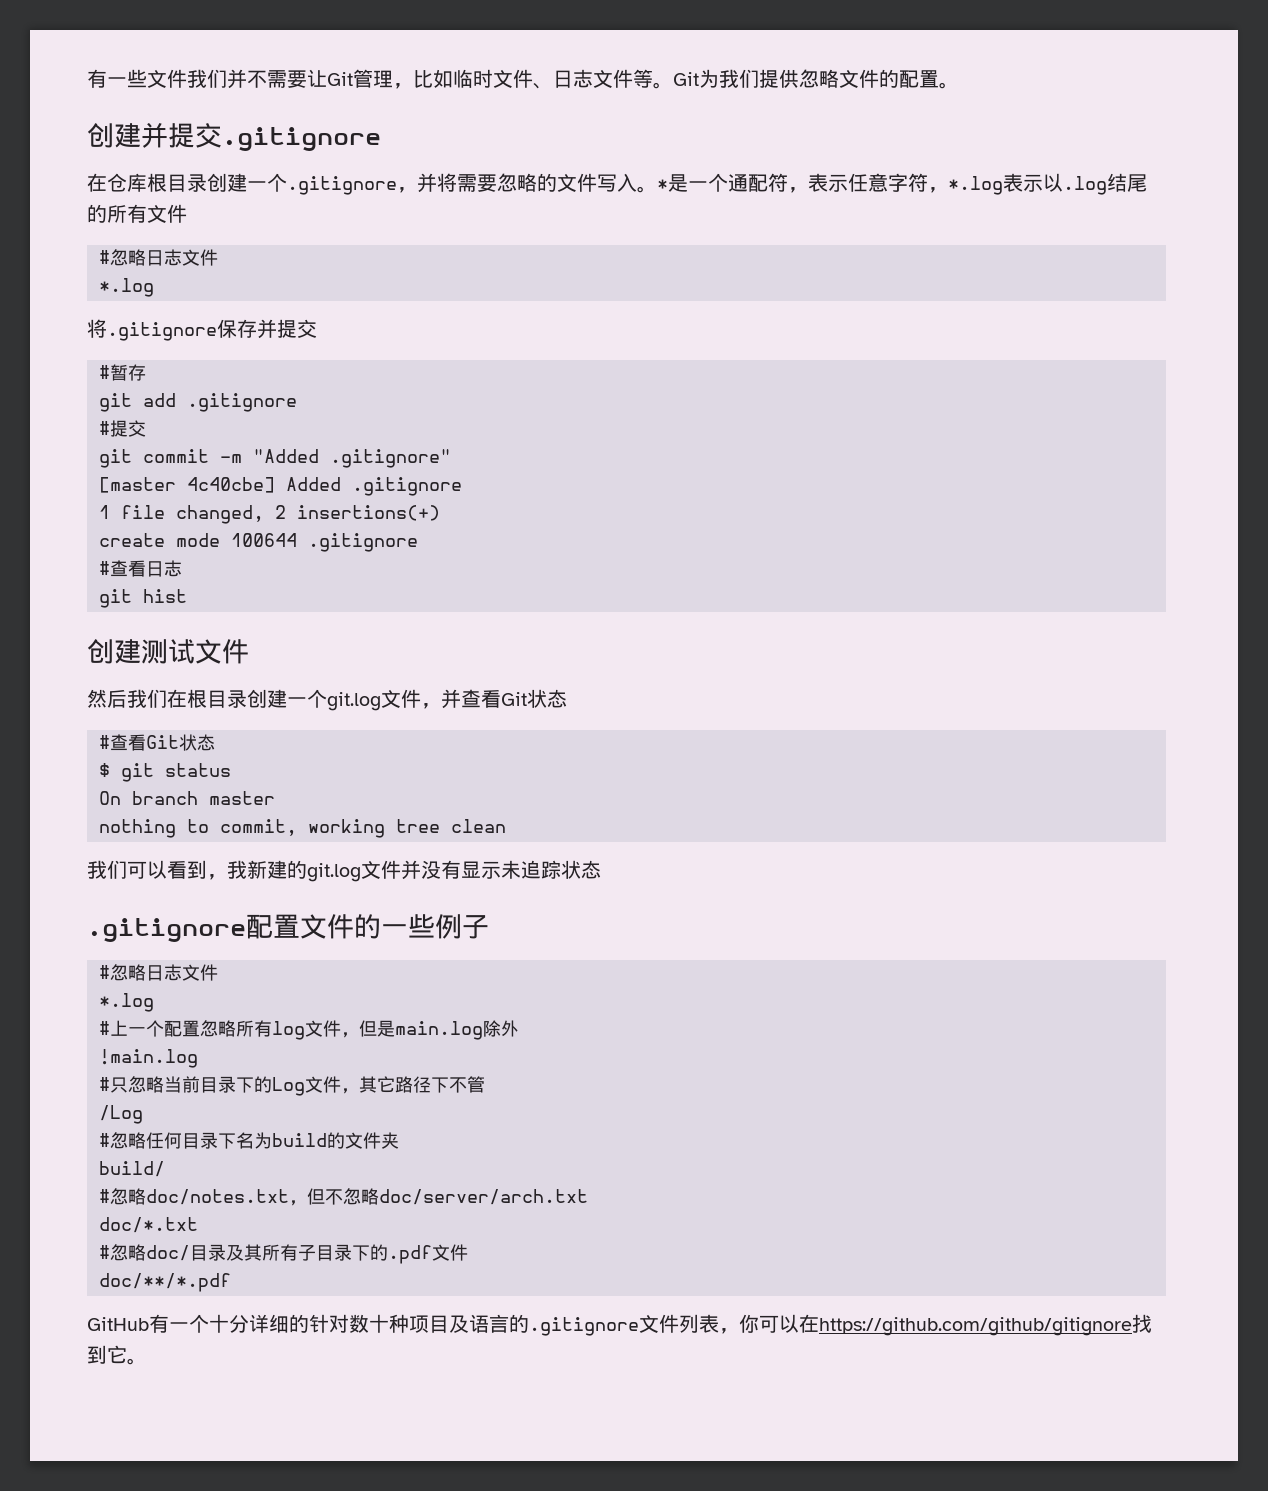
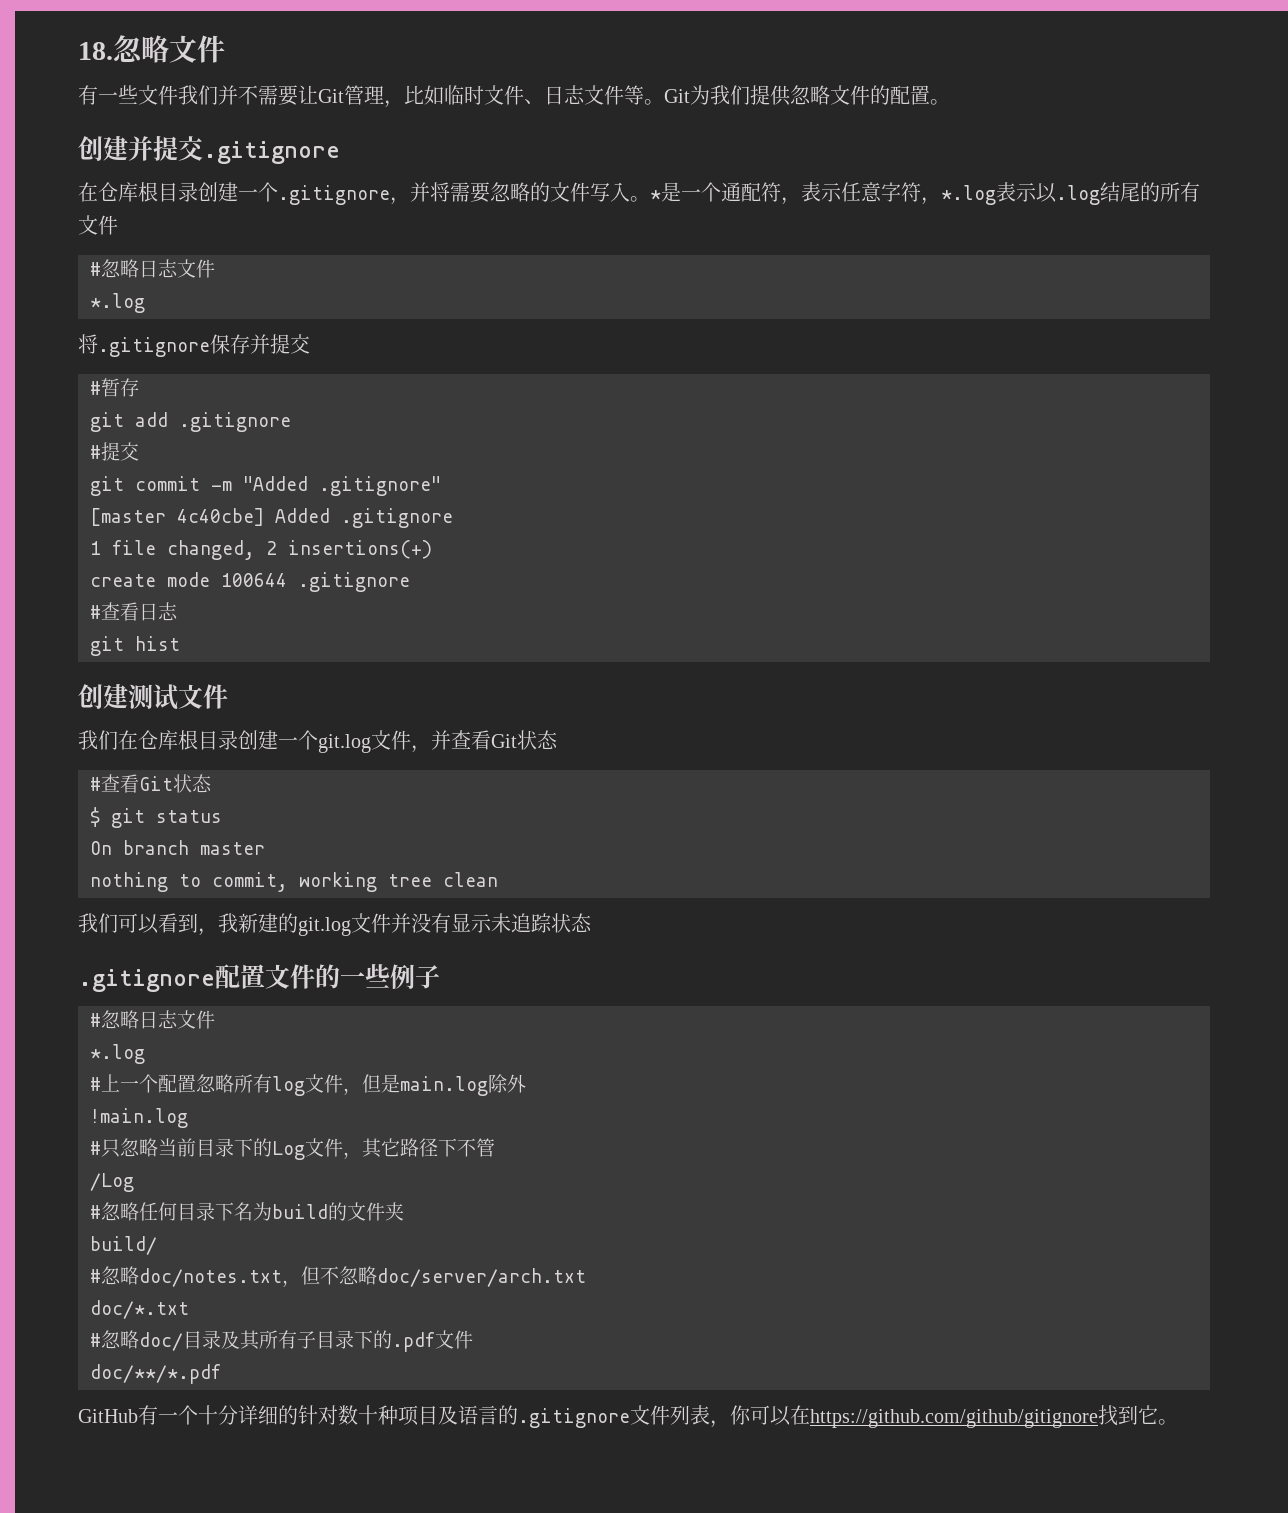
+ 18.忽略文件
- 然后我们在根目录创建一个git.log文件，并查看Git状态
+ 我们在仓库根目录创建一个git.log文件，并查看Git状态

